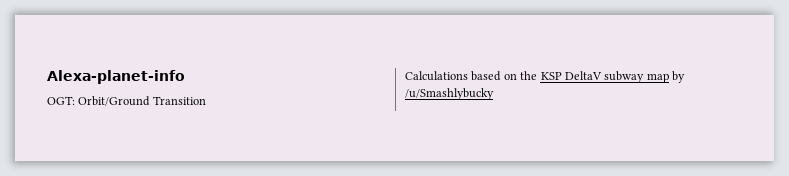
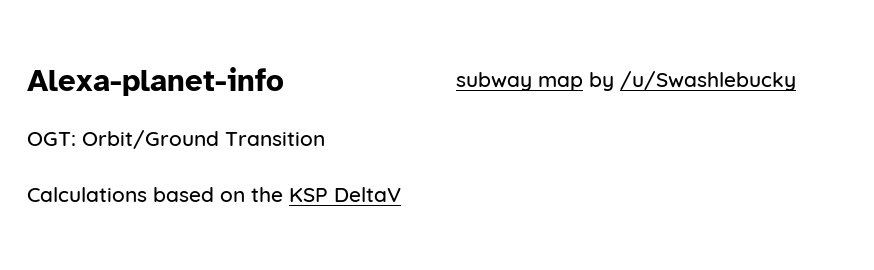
- Calculations based on the KSP DeltaV subway map by /u/Smashlybucky
+ Calculations based on the KSP DeltaV subway map by /u/Swashlebucky

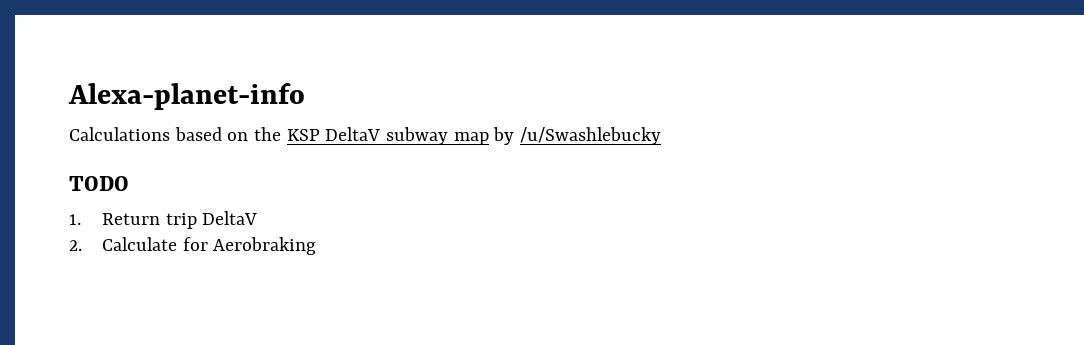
- OGT: Orbit/Ground Transition
+ TODO
+ 1. Return trip DeltaV
+ 2. Calculate for Aerobraking

